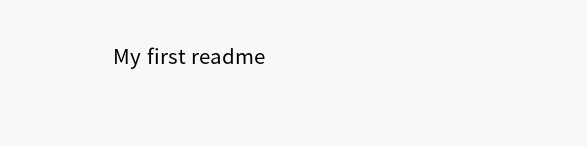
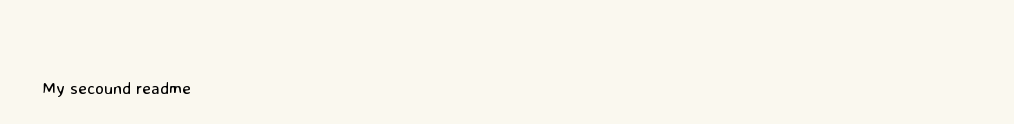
- My first readme
+ My secound readme

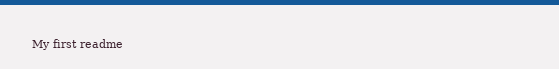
- My secound readme
+ My first readme

